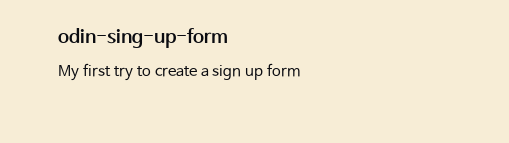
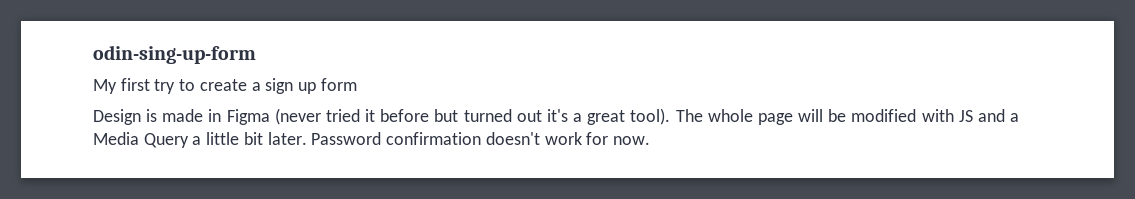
+ Design is made in Figma (never tried it before but turned out it's a great tool). The whole page will be modified with JS and a Media Query a little bit later. Password confirmation doesn't work for now.

